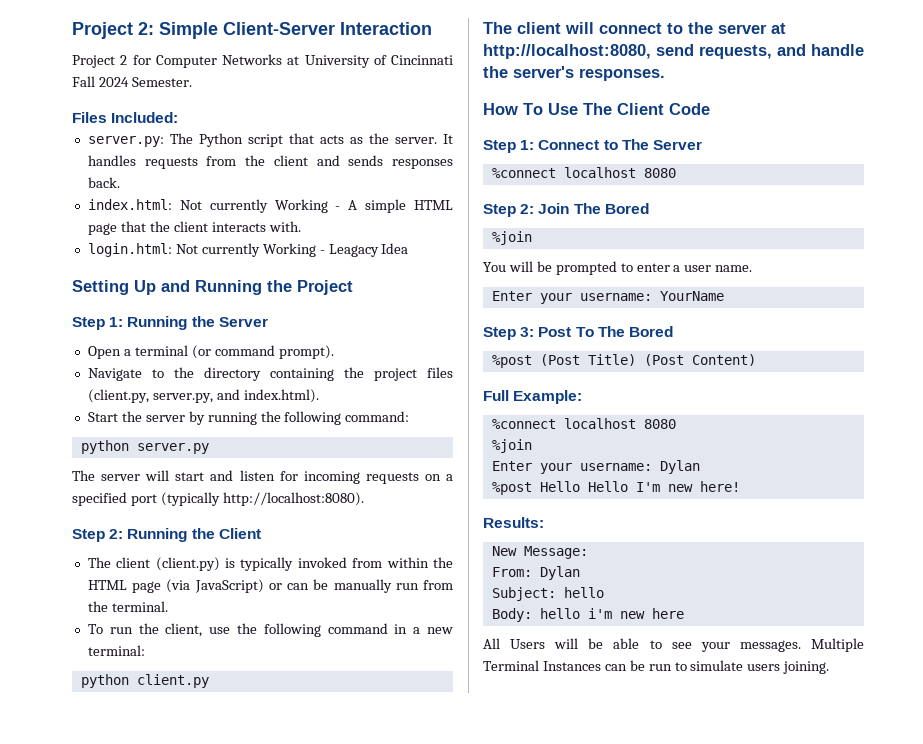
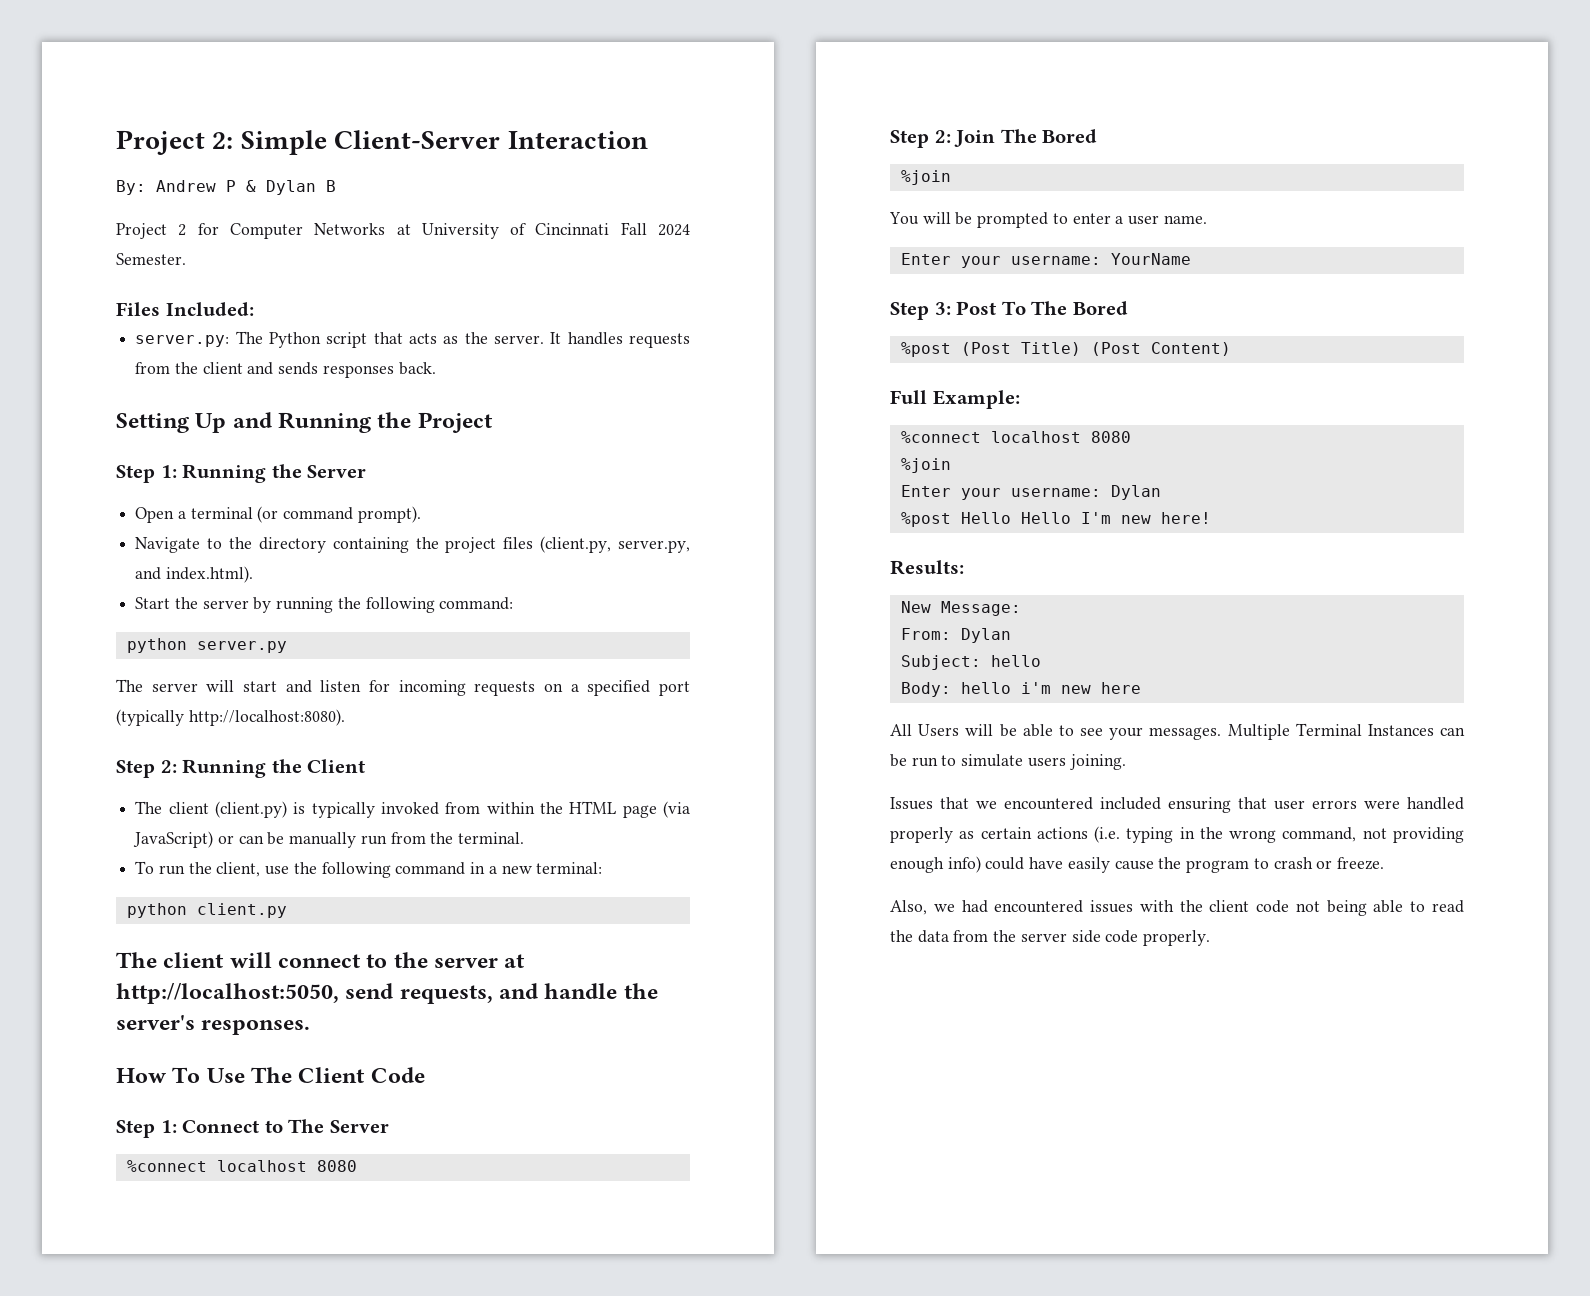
+ By: Andrew P & Dylan B
- index.html: Not currently Working - A simple HTML page that the client interacts with.
- login.html: Not currently Working - Leagacy Idea
- The client will connect to the server at http://localhost:8080, send requests, and handle the server's responses.
+ The client will connect to the server at http://localhost:5050, send requests, and handle the server's responses.
+ Issues that we encountered included ensuring that user errors were handled properly as certain actions (i.e. typing in the wrong command, not providing enough info) could have easily cause the program to crash or freeze.
+ Also, we had encountered issues with the client code not being able to read the data from the server side code properly.

